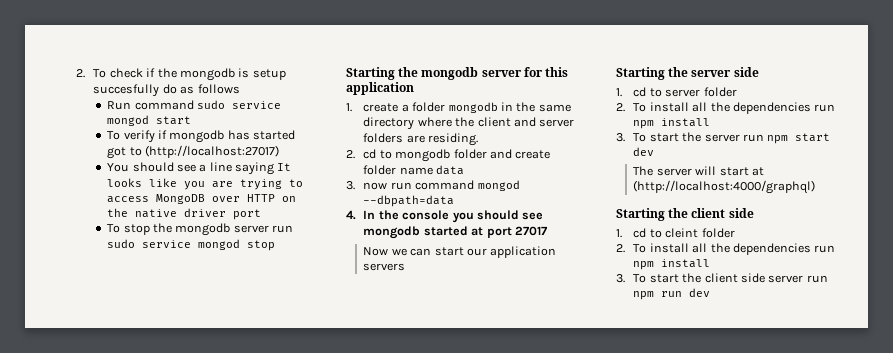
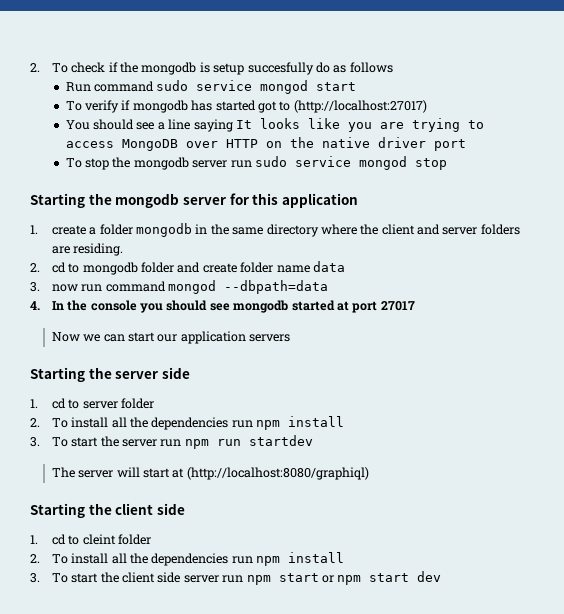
- 3. To start the server run npm start dev
+ 3. To start the server run npm run startdev
- The server will start at (http://localhost:4000/graphql)
+ The server will start at (http://localhost:8080/graphiql)
- 3. To start the client side server run npm run dev
+ 3. To start the client side server run npm start or npm start dev

